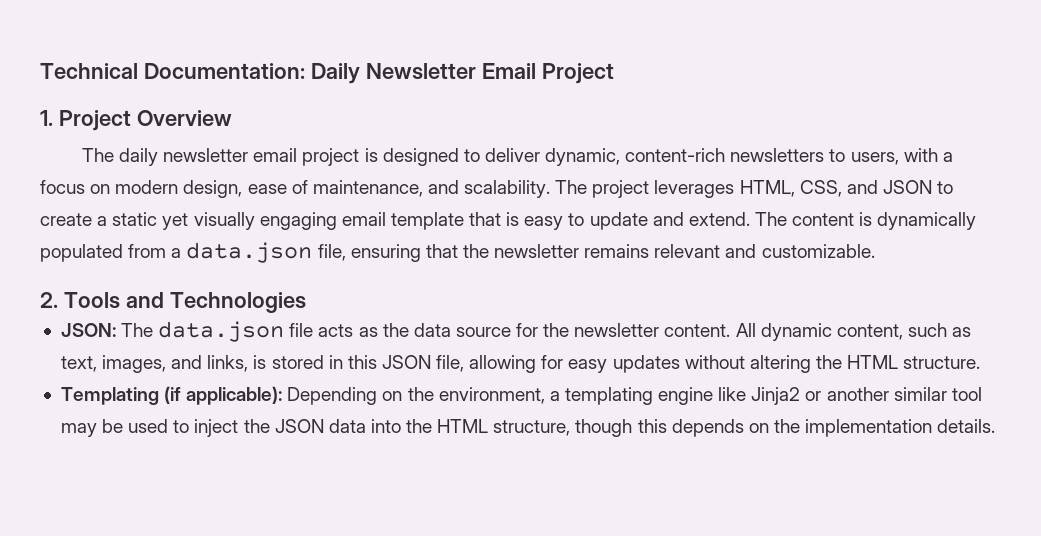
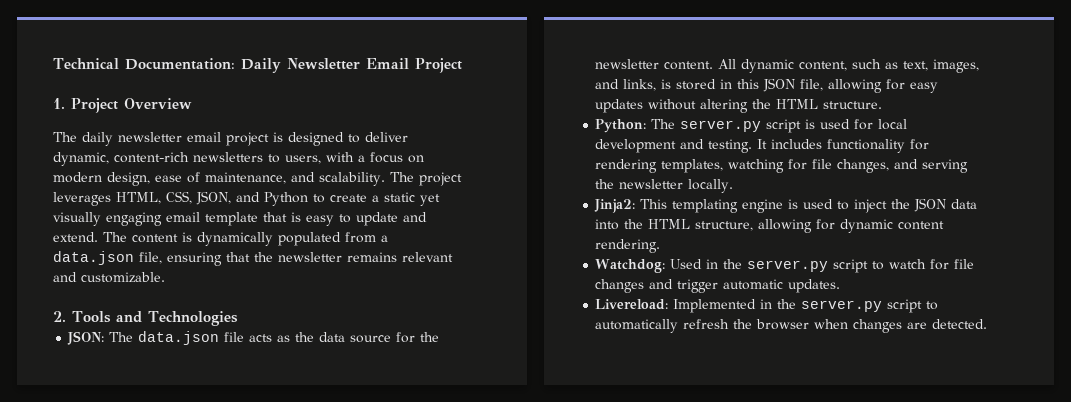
- The project leverages HTML, CSS, and JSON to create a static yet visually engaging email template that is easy to update and extend.
+ The project leverages HTML, CSS, JSON, and Python to create a static yet visually engaging email template that is easy to update and extend.
- Templating (if applicable): Depending on the environment, a templating engine like Jinja2 or another similar tool may be used to inject the JSON data into the HTML structure, though this depends on the implementation details.
+ Python: The server.py script is used for local development and testing. It includes functionality for rendering templates, watching for file changes, and serving the newsletter locally.
+ Jinja2: This templating engine is used to inject the JSON data into the HTML structure, allowing for dynamic content rendering.
+ Watchdog: Used in the server.py script to watch for file changes and trigger automatic updates.
+ Livereload: Implemented in the server.py script to automatically refresh the browser when changes are detected.

